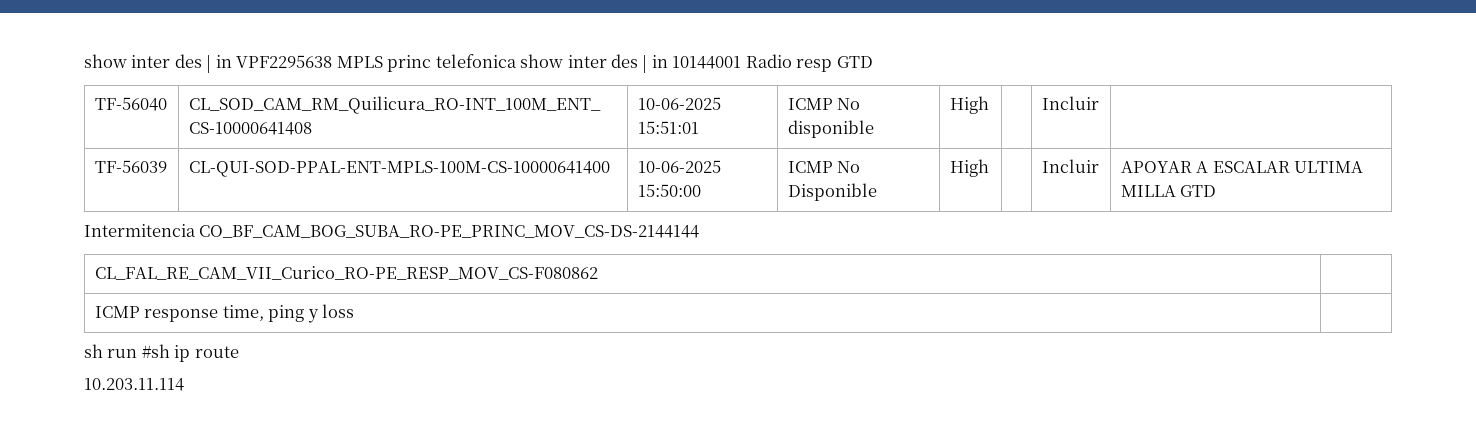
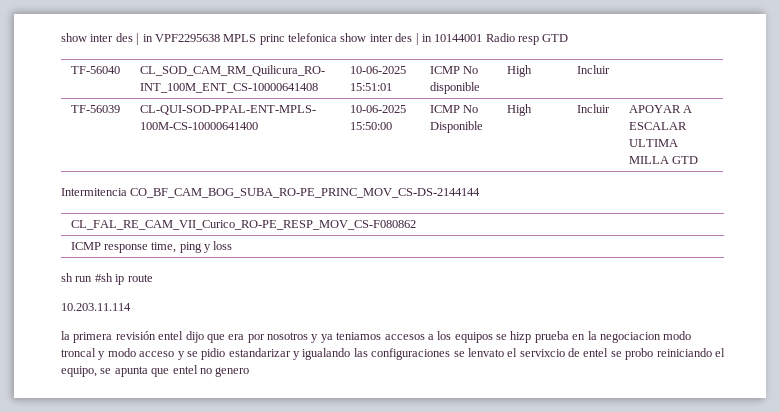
+ la primera revisión entel dijo que era por nosotros y ya teniamos accesos a los equipos se hizp prueba en la negociacion modo troncal y modo acceso y se pidio estandarizar y igualando las configuraciones se lenvato el servixcio de entel se probo reiniciando el equipo, se apunta que entel no genero

